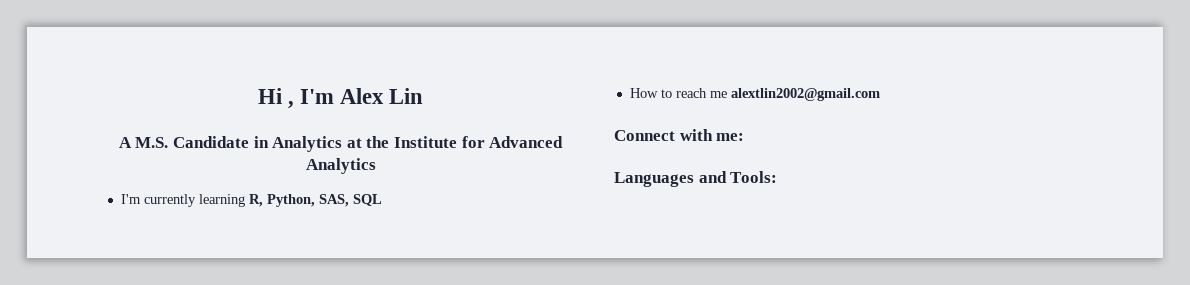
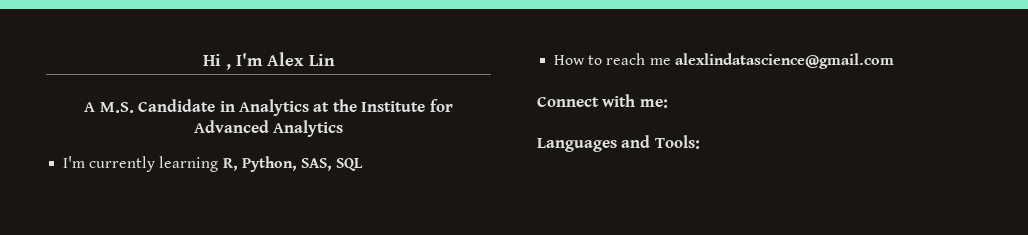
- How to reach me alextlin2002@gmail.com
+ How to reach me alexlindatascience@gmail.com

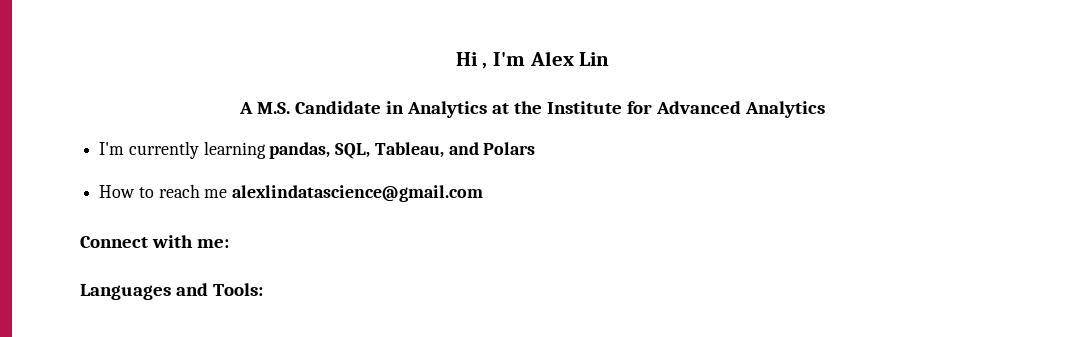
- I'm currently learning R, Python, SAS, SQL
+ I'm currently learning pandas, SQL, Tableau, and Polars

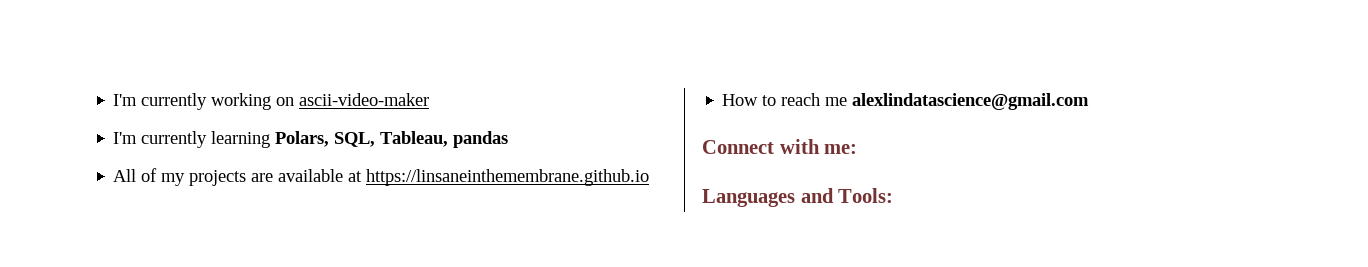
- Hi , I'm Alex Lin
- A M.S. Candidate in Analytics at the Institute for Advanced Analytics
+ I'm currently working on ascii-video-maker
- I'm currently learning pandas, SQL, Tableau, and Polars
+ I'm currently learning Polars, SQL, Tableau, pandas
+ All of my projects are available at https://linsaneinthemembrane.github.io

